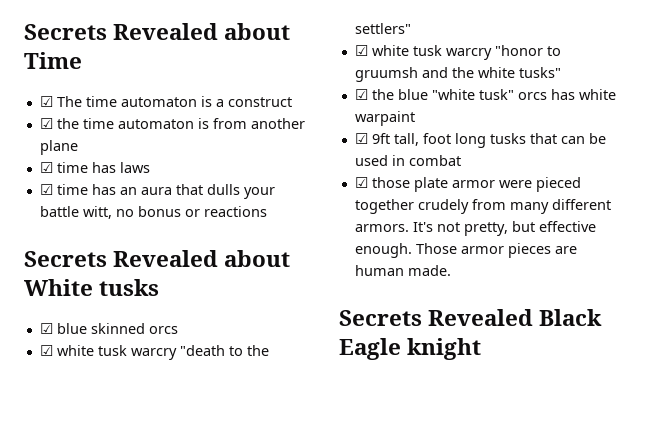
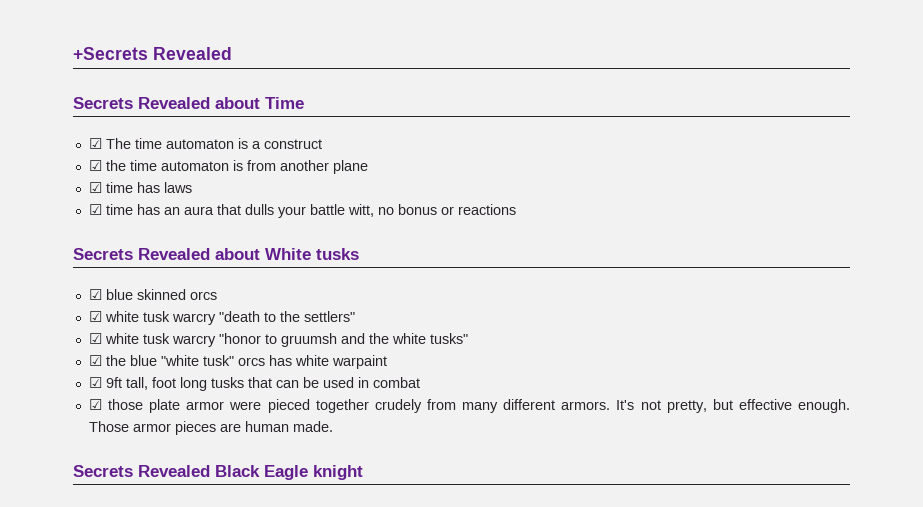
+ +Secrets Revealed

